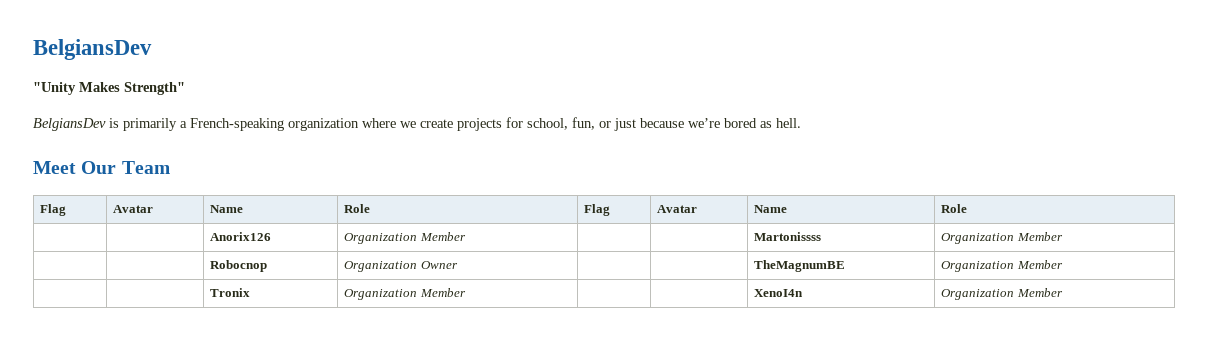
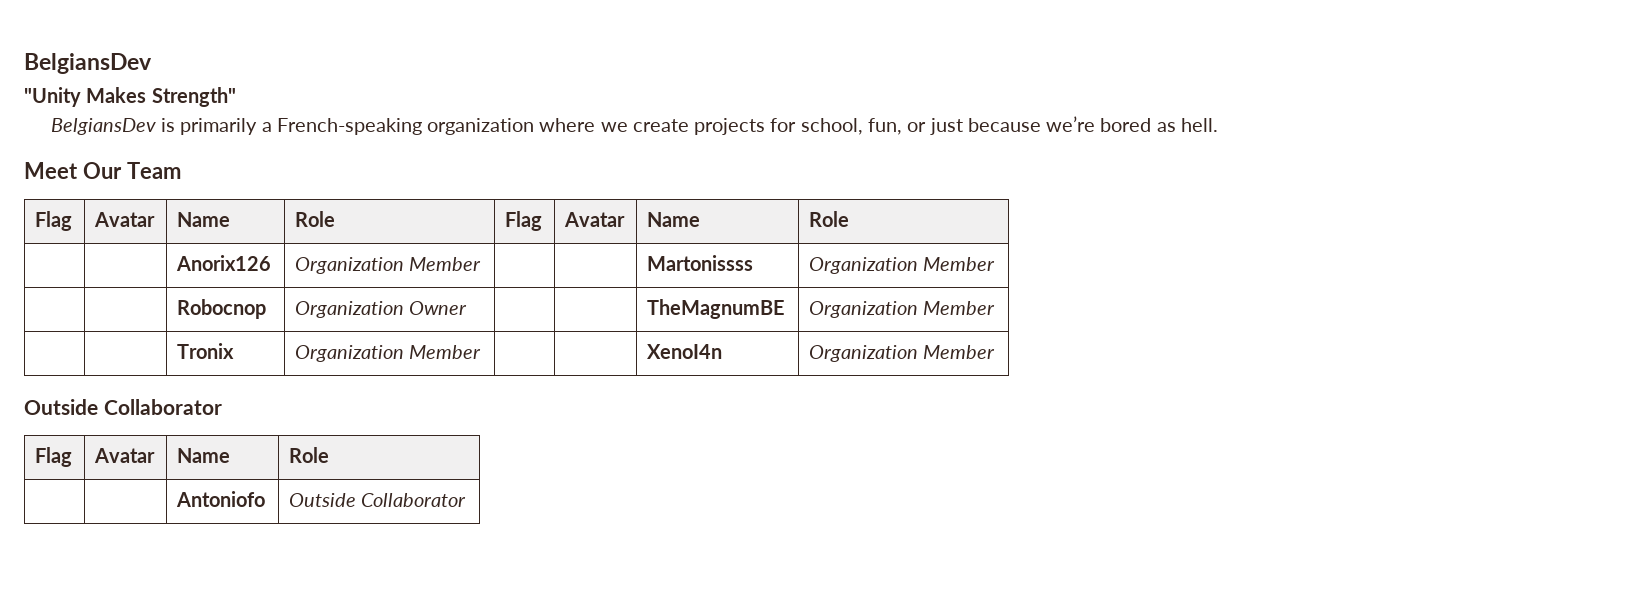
  | | Tronix | Organization Member | | | XenoI4n | Organization Member
+ Outside Collaborator
+ Flag | Avatar | Name | Role
+ | | Antoniofo | Outside Collaborator

